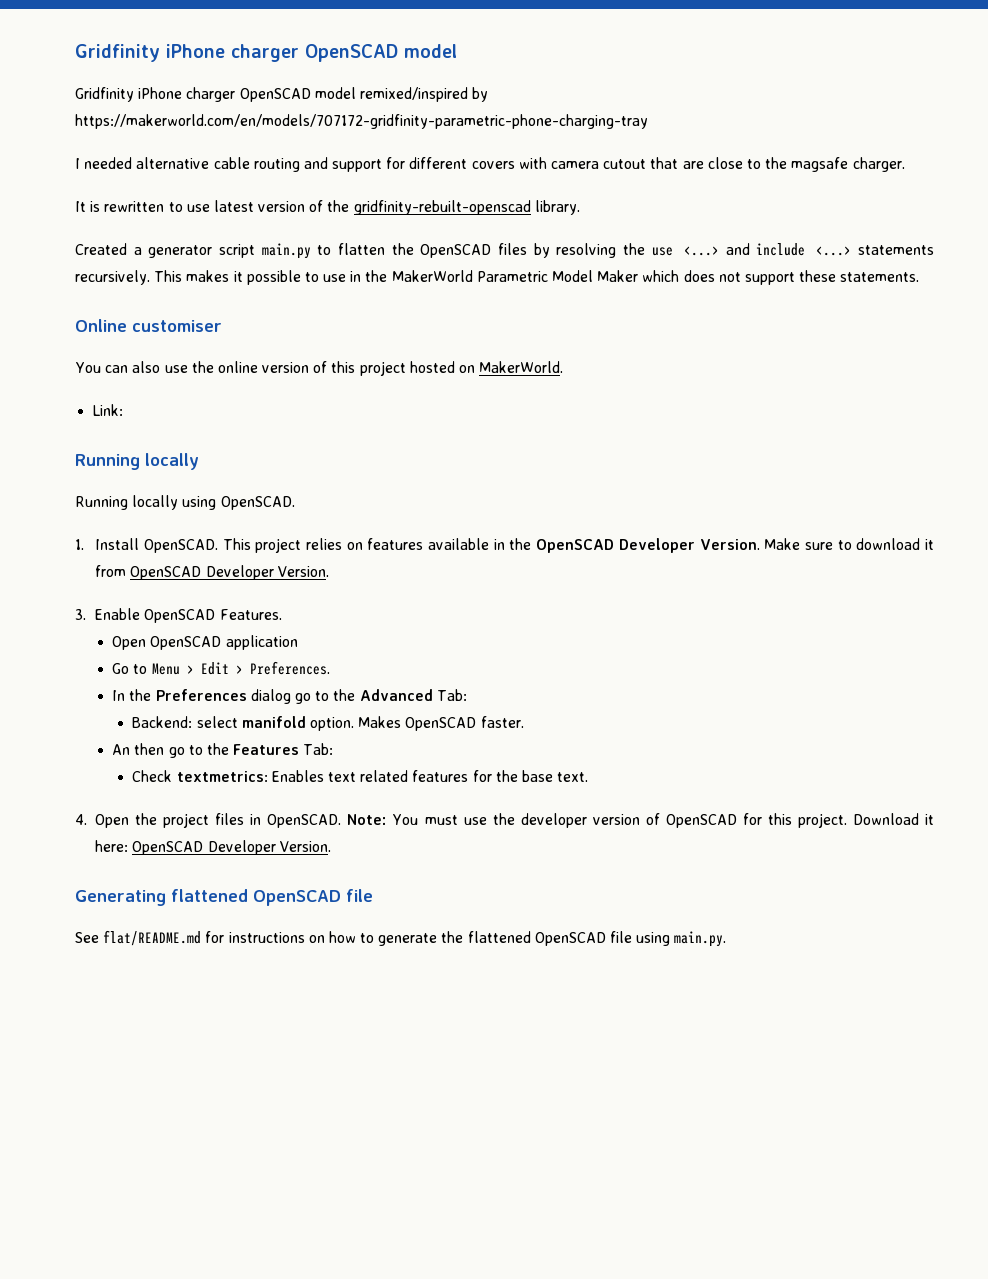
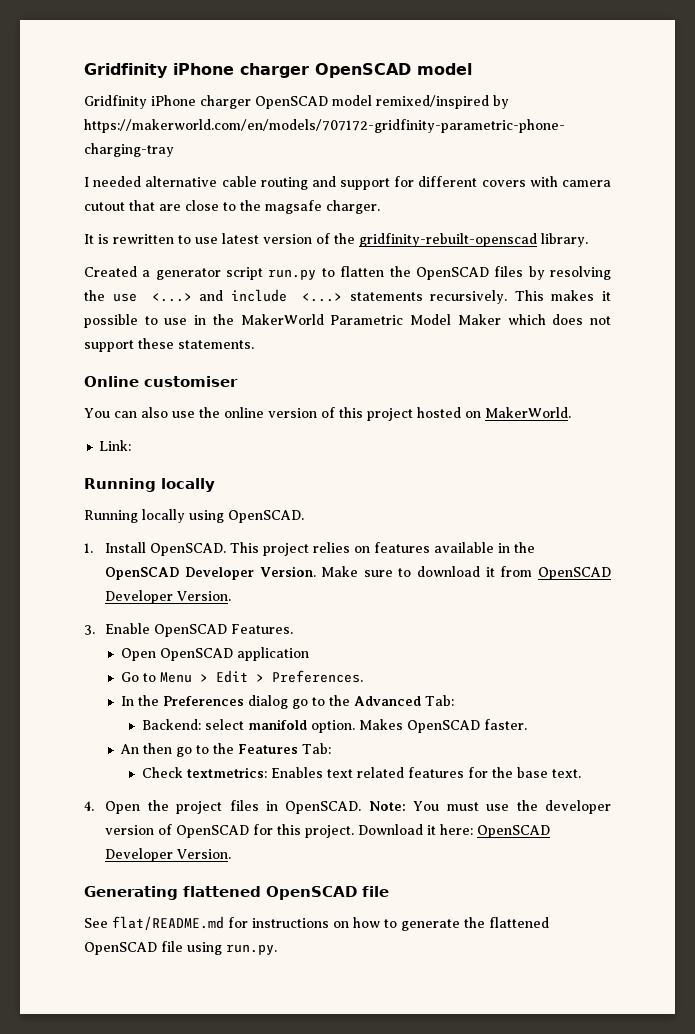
- Created a generator script main.py to flatten the OpenSCAD files by resolving the use <...> and include <...> statements recursively.
+ Created a generator script run.py to flatten the OpenSCAD files by resolving the use <...> and include <...> statements recursively.
- See flat/README.md for instructions on how to generate the flattened OpenSCAD file using main.py.
+ See flat/README.md for instructions on how to generate the flattened OpenSCAD file using run.py.

